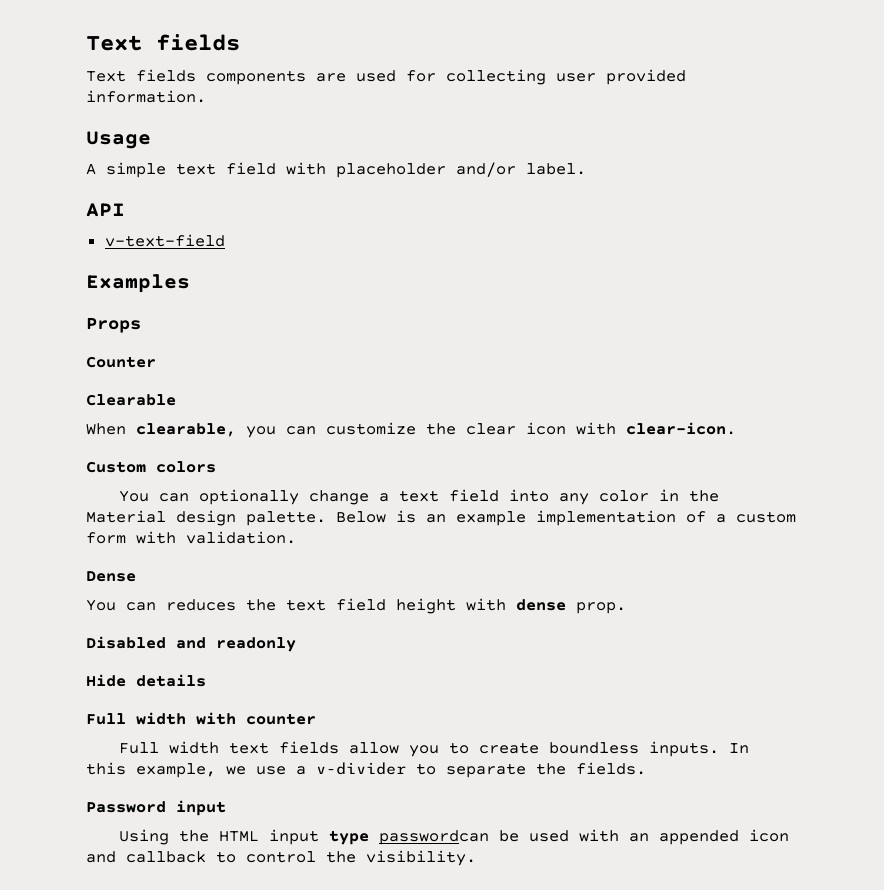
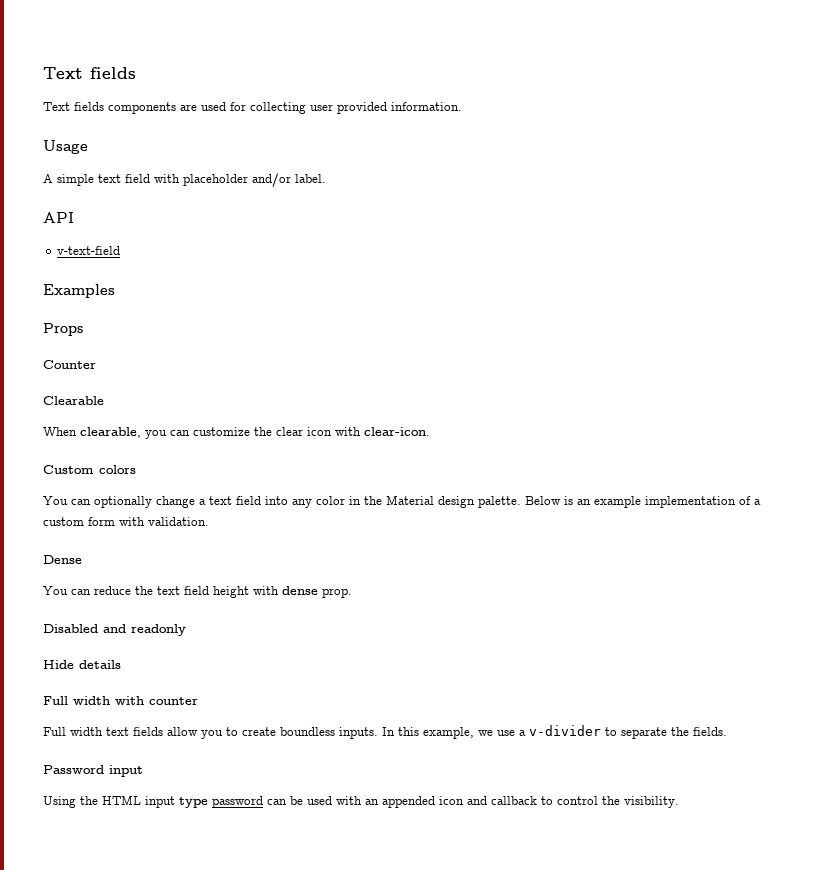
- You can reduces the text field height with dense prop.
+ You can reduce the text field height with dense prop.
- Using the HTML input type passwordcan be used with an appended icon and callback to control the visibility.
+ Using the HTML input type password can be used with an appended icon and callback to control the visibility.

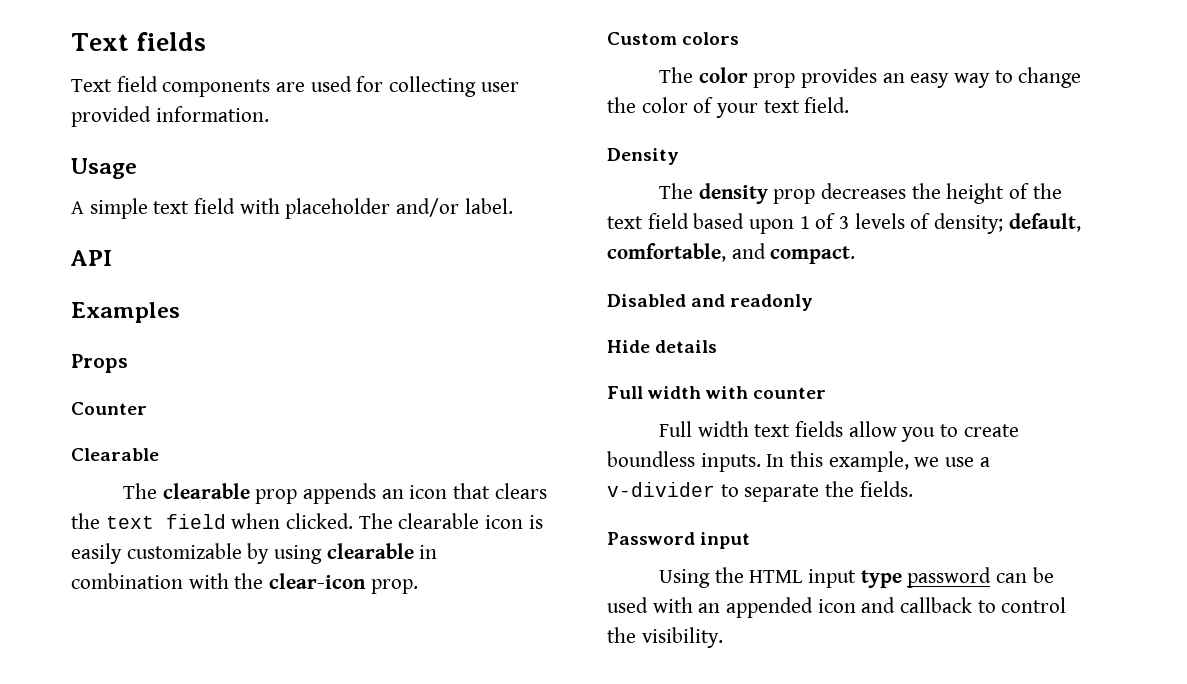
- Text fields components are used for collecting user provided information.
+ Text field components are used for collecting user provided information.
- v-text-field
- When clearable, you can customize the clear icon with clear-icon.
+ The clearable prop appends an icon that clears the text field when clicked. The clearable icon is easily customizable by using clearable in combination with the clear-icon prop.
  Custom colors
- You can optionally change a text field into any color in the Material design palette. Below is an example implementation of a custom form with validation.
- Dense
- You can reduce the text field height with dense prop.
+ The color prop provides an easy way to change the color of your text field.
+ Density
+ The density prop decreases the height of the text field based upon 1 of 3 levels of density; default, comfortable, and compact.

